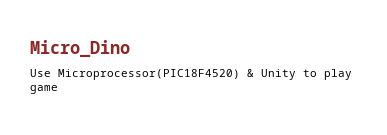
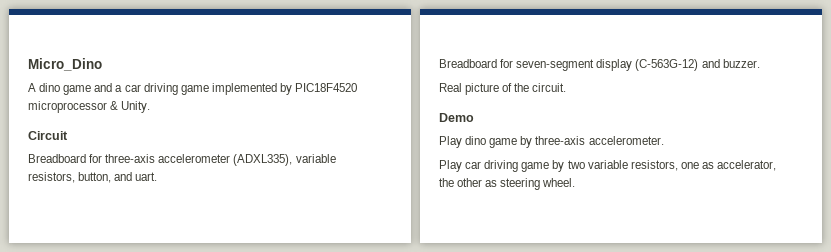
- Use Microprocessor(PIC18F4520) & Unity to play game
+ A dino game and a car driving game implemented by PIC18F4520 microprocessor & Unity.
+ Circuit
+ Breadboard for three-axis accelerometer (ADXL335), variable resistors, button, and uart.
+ Breadboard for seven-segment display (C-563G-12) and buzzer.
+ Real picture of the circuit.
+ Demo
+ Play dino game by three-axis accelerometer.
+ Play car driving game by two variable resistors, one as accelerator, the other as steering wheel.

